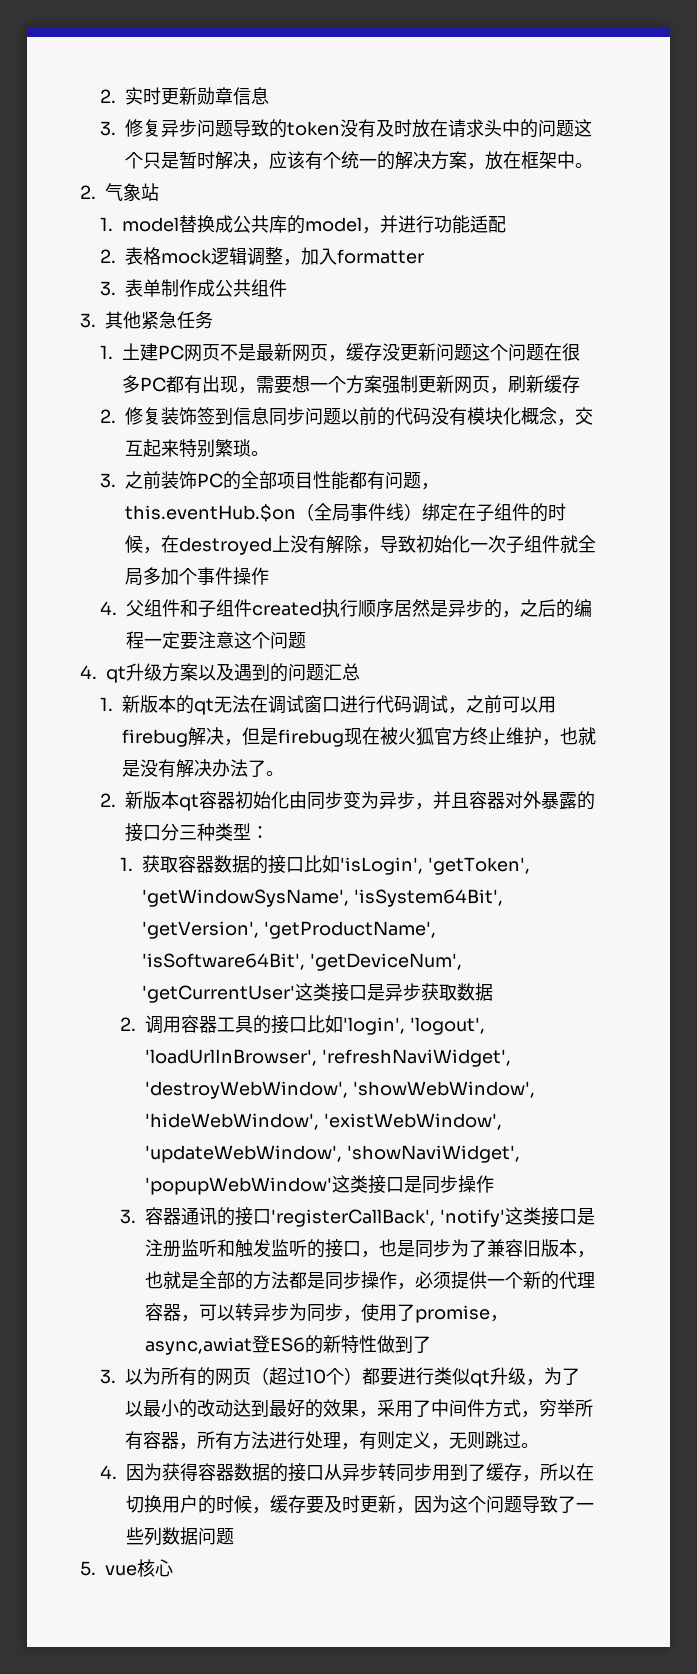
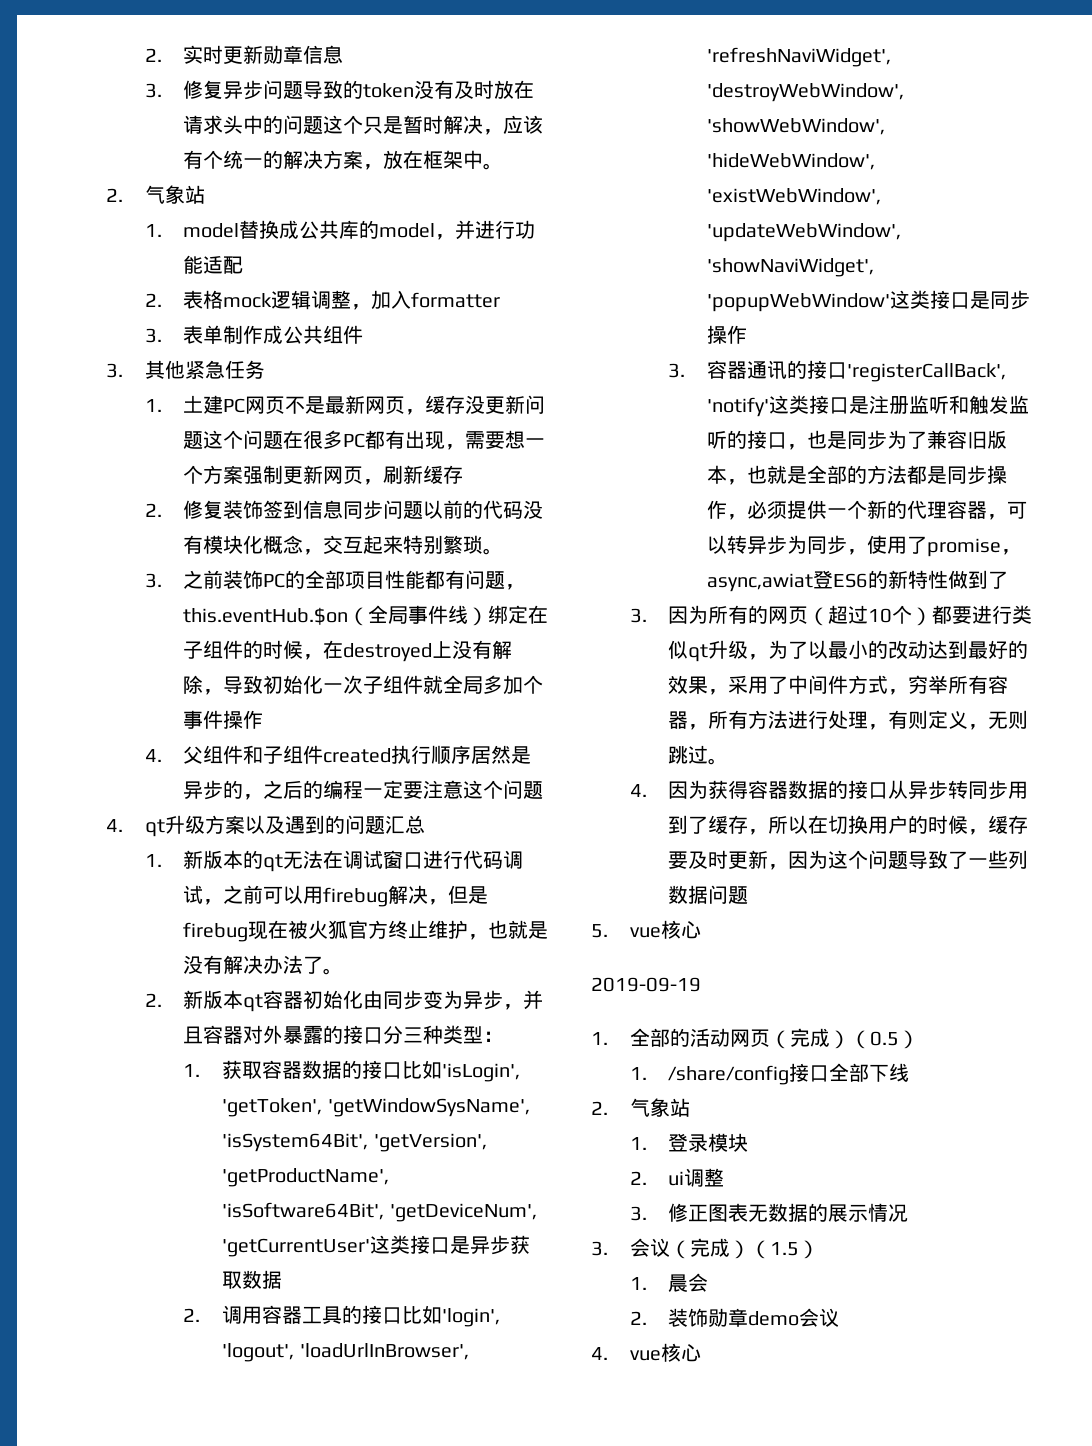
- 3.以为所有的网页（超过10个）都要进行类似qt升级，为了以最小的改动达到最好的效果，采用了中间件方式，穷举所有容器，所有方法进行处理，有则定义，无则跳过。
+ 3.因为所有的网页（超过10个）都要进行类似qt升级，为了以最小的改动达到最好的效果，采用了中间件方式，穷举所有容器，所有方法进行处理，有则定义，无则跳过。
+ 2019-09-19
+ 1.全部的活动网页（完成）（0.5）
+ 1. /share/config接口全部下线
+ 2.气象站
+ 1.登录模块
+ 2. ui调整
+ 3.修正图表无数据的展示情况
+ 3.会议（完成）（1.5）
+ 1.晨会
+ 2.装饰勋章demo会议
+ 4. vue核心

